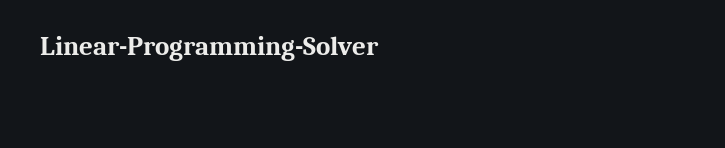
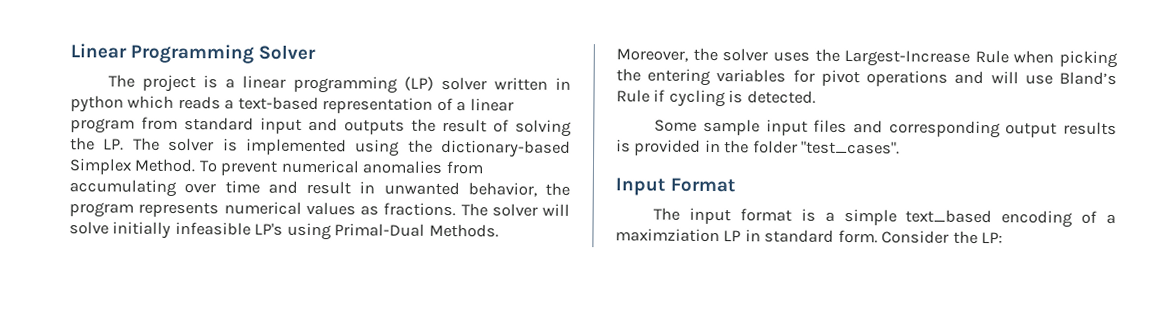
- Linear-Programming-Solver
+ Linear Programming Solver
+ The project is a linear programming (LP) solver written in python which reads a text-based representation of a linear program from standard input and outputs the result of solving the LP. The solver is implemented using the dictionary-based Simplex Method. To prevent numerical anomalies from accumulating over time and result in unwanted behavior, the program represents numerical values as fractions. The solver will solve initially infeasible LP's using Primal-Dual Methods. Moreover, the solver uses the Largest-Increase Rule when picking the entering variables for pivot operations and will use Bland’s Rule if cycling is detected.
+ Some sample input files and corresponding output results is provided in the folder "test_cases".
+ Input Format
+ The input format is a simple text_based encoding of a maximziation LP in standard form. Consider the LP:

